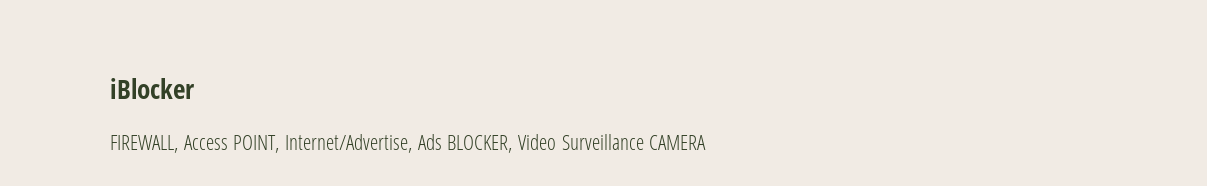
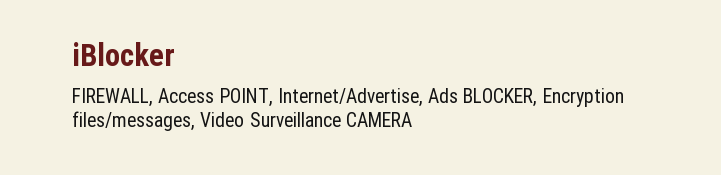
- FIREWALL, Access POINT, Internet/Advertise, Ads BLOCKER, Video Surveillance CAMERA
+ FIREWALL, Access POINT, Internet/Advertise, Ads BLOCKER, Encryption files/messages, Video Surveillance CAMERA

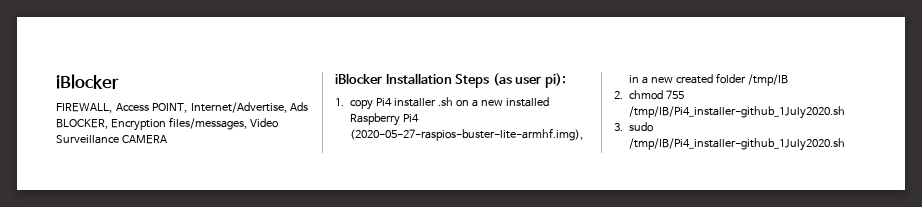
+ iBlocker Installation Steps (as user pi):
+ 1. copy Pi4 installer .sh on a new installed Raspberry Pi4 (2020-05-27-raspios-buster-lite-armhf.img), in a new created folder /tmp/IB
+ 2. chmod 755 /tmp/IB/Pi4_installer-github_1July2020.sh
+ 3. sudo /tmp/IB/Pi4_installer-github_1July2020.sh

